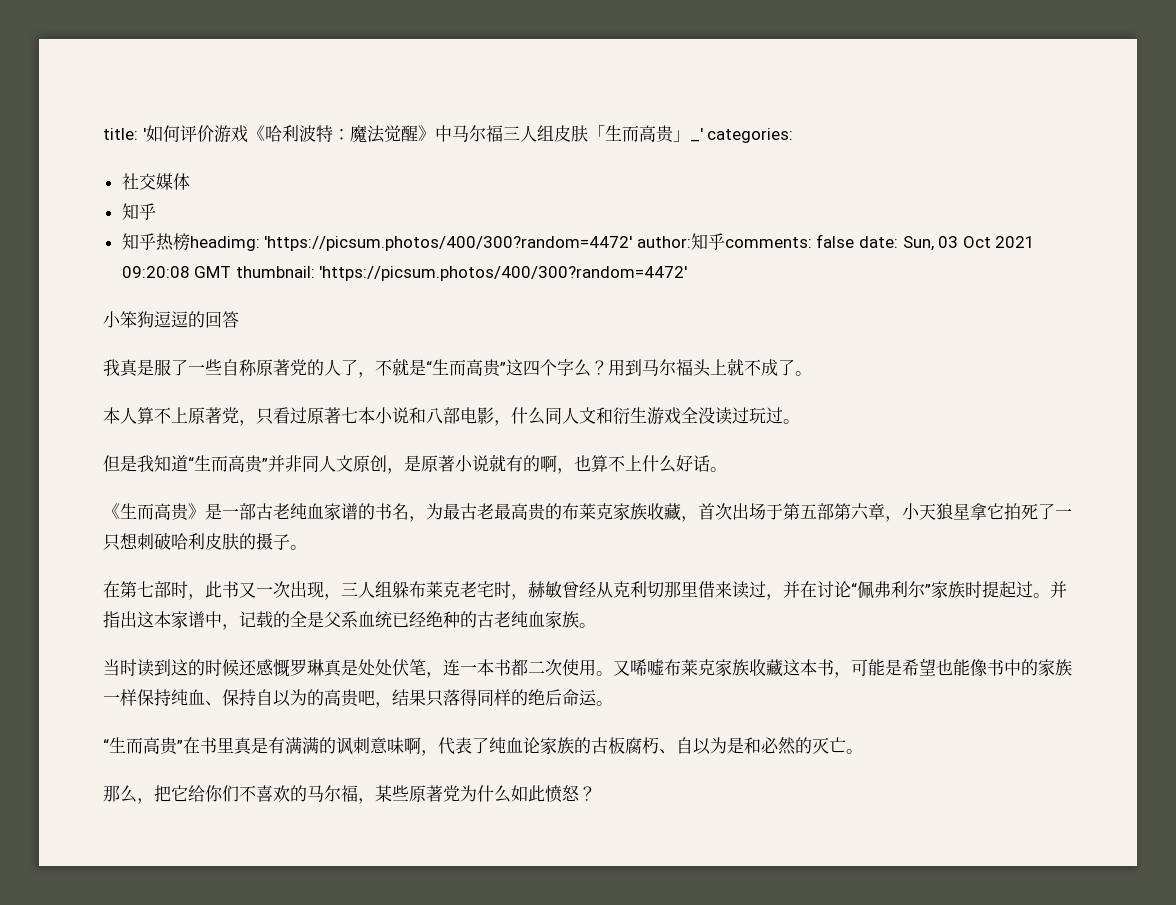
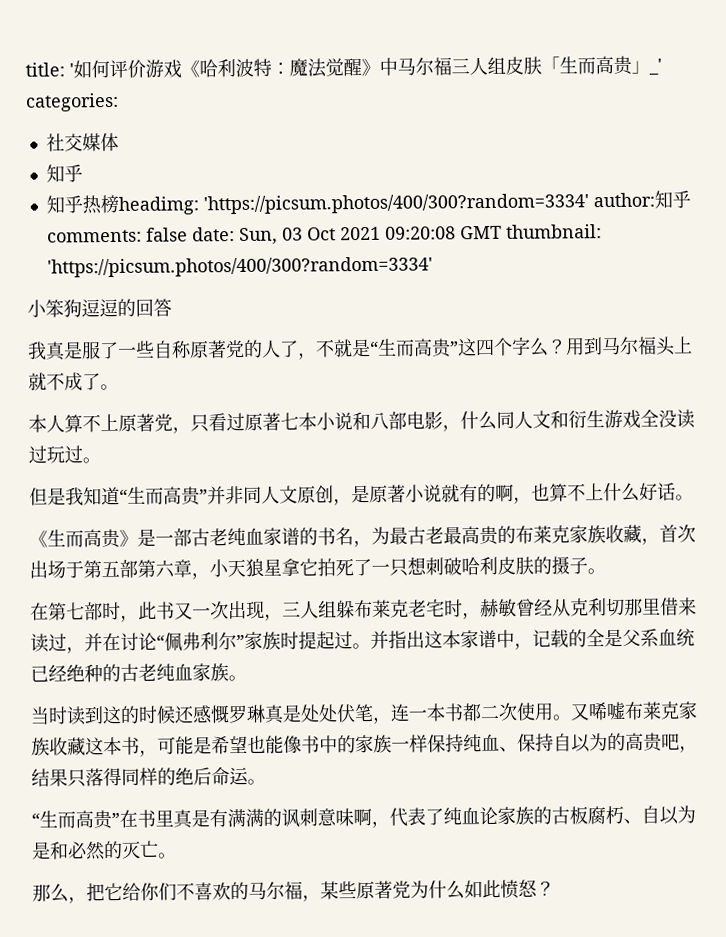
- 知乎热榜headimg: 'https://picsum.photos/400/300?random=4472' author:知乎comments: false date: Sun, 03 Oct 2021 09:20:08 GMT thumbnail: 'https://picsum.photos/400/300?random=4472'
+ 知乎热榜headimg: 'https://picsum.photos/400/300?random=3334' author:知乎comments: false date: Sun, 03 Oct 2021 09:20:08 GMT thumbnail: 'https://picsum.photos/400/300?random=3334'

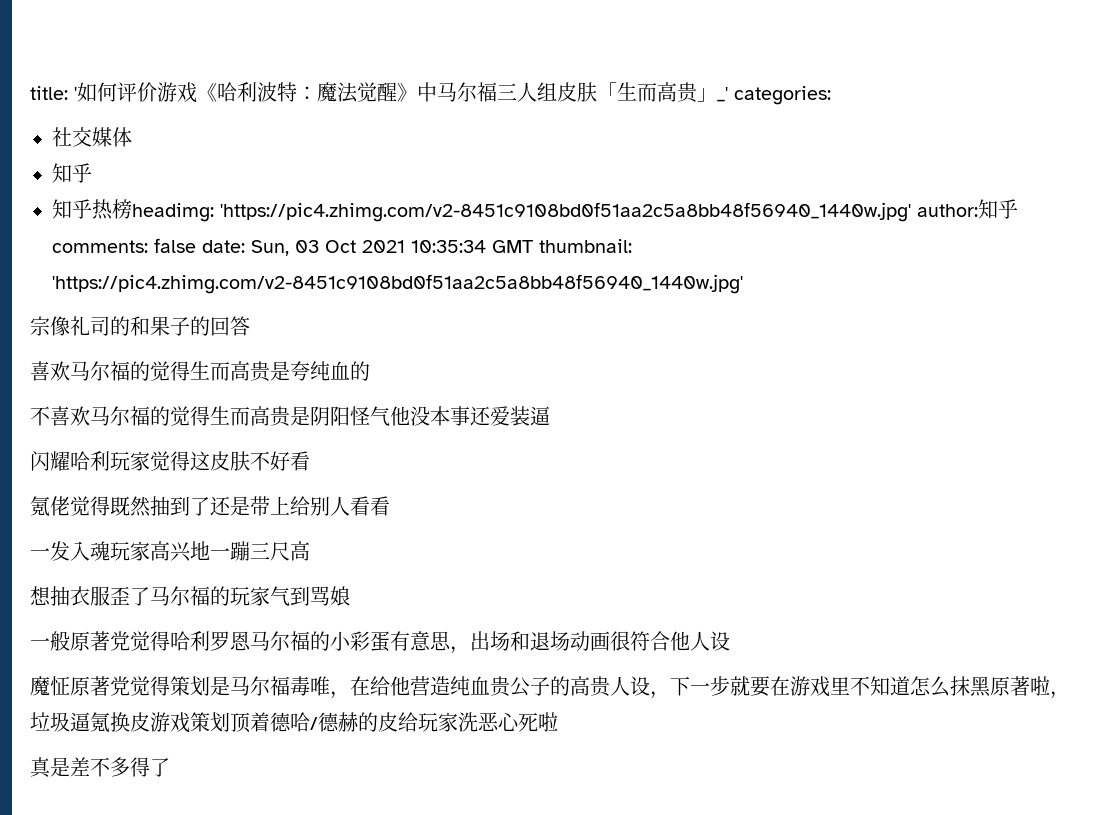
- 知乎热榜headimg: 'https://picsum.photos/400/300?random=3334' author:知乎comments: false date: Sun, 03 Oct 2021 09:20:08 GMT thumbnail: 'https://picsum.photos/400/300?random=3334'
- 小笨狗逗逗的回答
- 我真是服了一些自称原著党的人了，不就是“生而高贵”这四个字么？用到马尔福头上就不成了。
- 本人算不上原著党，只看过原著七本小说和八部电影，什么同人文和衍生游戏全没读过玩过。
- 但是我知道“生而高贵”并非同人文原创，是原著小说就有的啊，也算不上什么好话。
- 《生而高贵》是一部古老纯血家谱的书名，为最古老最高贵的布莱克家族收藏，首次出场于第五部第六章，小天狼星拿它拍死了一只想刺破哈利皮肤的摄子。
- 在第七部时，此书又一次出现，三人组躲布莱克老宅时，赫敏曾经从克利切那里借来读过，并在讨论“佩弗利尔”家族时提起过。并指出这本家谱中，记载的全是父系血统已经绝种的古老纯血家族。
- 当时读到这的时候还感慨罗琳真是处处伏笔，连一本书都二次使用。又唏嘘布莱克家族收藏这本书，可能是希望也能像书中的家族一样保持纯血、保持自以为的高贵吧，结果只落得同样的绝后命运。
- “生而高贵”在书里真是有满满的讽刺意味啊，代表了纯血论家族的古板腐朽、自以为是和必然的灭亡。
- 那么，把它给你们不喜欢的马尔福，某些原著党为什么如此愤怒？
+ 知乎热榜headimg: 'https://pic4.zhimg.com/v2-8451c9108bd0f51aa2c5a8bb48f56940_1440w.jpg' author:知乎comments: false date: Sun, 03 Oct 2021 10:35:34 GMT thumbnail: 'https://pic4.zhimg.com/v2-8451c9108bd0f51aa2c5a8bb48f56940_1440w.jpg'
+ 宗像礼司的和果子的回答
+ 喜欢马尔福的觉得生而高贵是夸纯血的
+ 不喜欢马尔福的觉得生而高贵是阴阳怪气他没本事还爱装逼
+ 闪耀哈利玩家觉得这皮肤不好看
+ 氪佬觉得既然抽到了还是带上给别人看看
+ 一发入魂玩家高兴地一蹦三尺高
+ 想抽衣服歪了马尔福的玩家气到骂娘
+ 一般原著党觉得哈利罗恩马尔福的小彩蛋有意思，出场和退场动画很符合他人设
+ 魔怔原著党觉得策划是马尔福毒唯，在给他营造纯血贵公子的高贵人设，下一步就要在游戏里不知道怎么抹黑原著啦，垃圾逼氪换皮游戏策划顶着德哈/德赫的皮给玩家洗恶心死啦
+ 真是差不多得了

